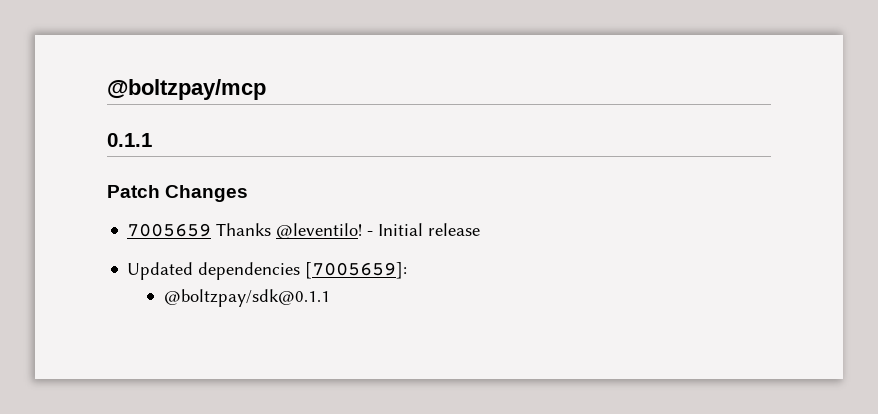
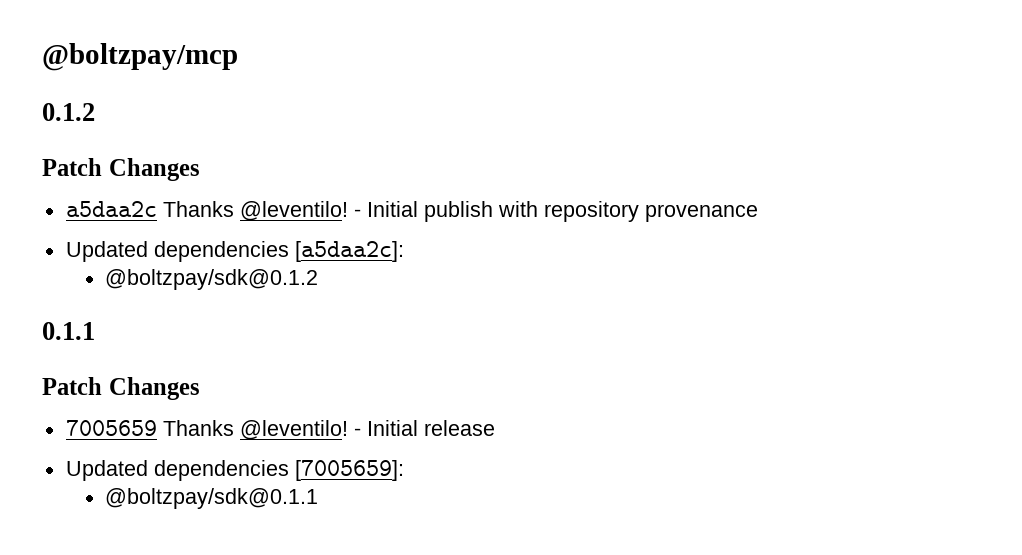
+ 0.1.2
+ Patch Changes
+ a5daa2c Thanks @leventilo! - Initial publish with repository provenance
+ Updated dependencies [a5daa2c]:
+ @boltzpay/sdk@0.1.2

